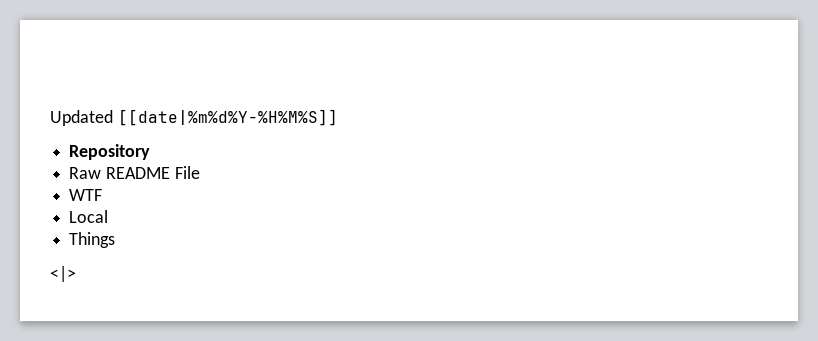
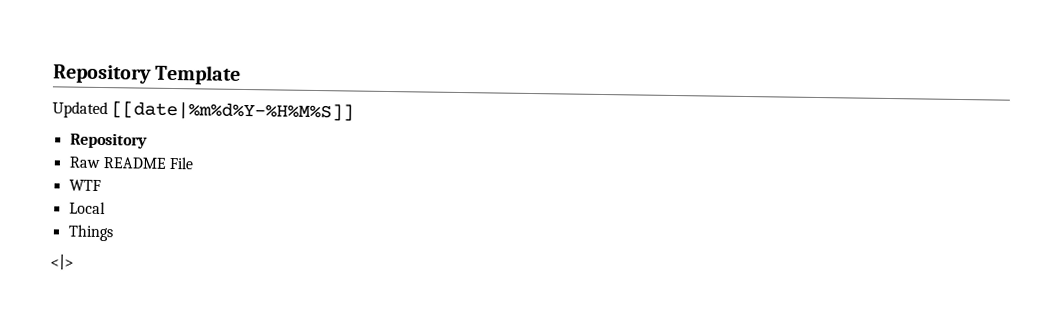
+ Repository Template

